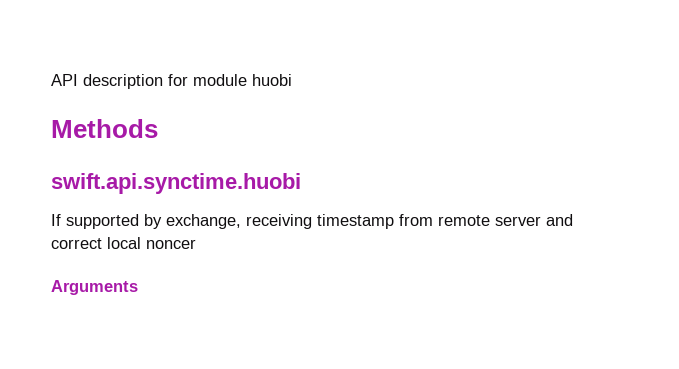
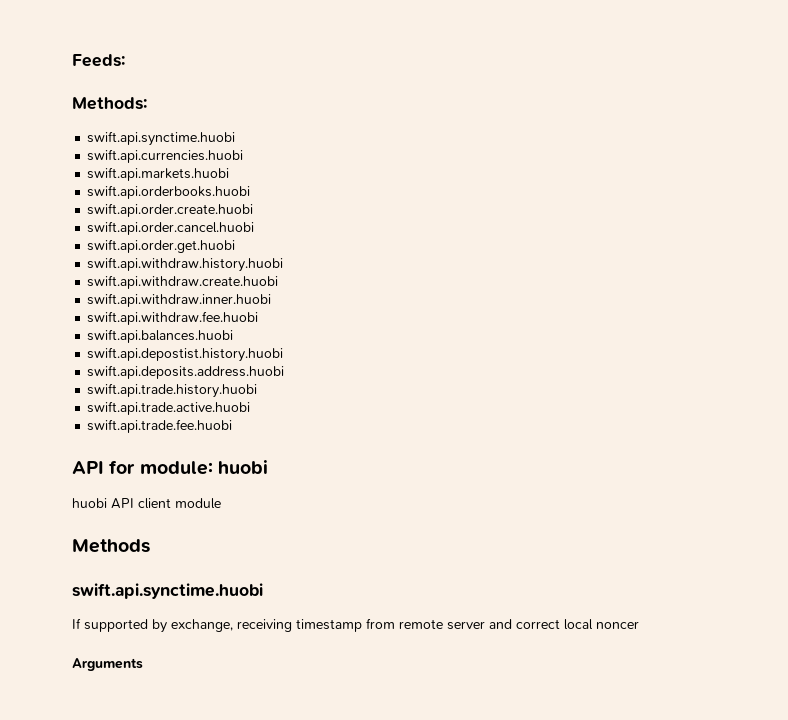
- API description for module huobi
+ Feeds:
+ Methods:
+ swift.api.synctime.huobi
+ swift.api.currencies.huobi
+ swift.api.markets.huobi
+ swift.api.orderbooks.huobi
+ swift.api.order.create.huobi
+ swift.api.order.cancel.huobi
+ swift.api.order.get.huobi
+ swift.api.withdraw.history.huobi
+ swift.api.withdraw.create.huobi
+ swift.api.withdraw.inner.huobi
+ swift.api.withdraw.fee.huobi
+ swift.api.balances.huobi
+ swift.api.depostist.history.huobi
+ swift.api.deposits.address.huobi
+ swift.api.trade.history.huobi
+ swift.api.trade.active.huobi
+ swift.api.trade.fee.huobi
+ API for module: huobi
+ huobi API client module

